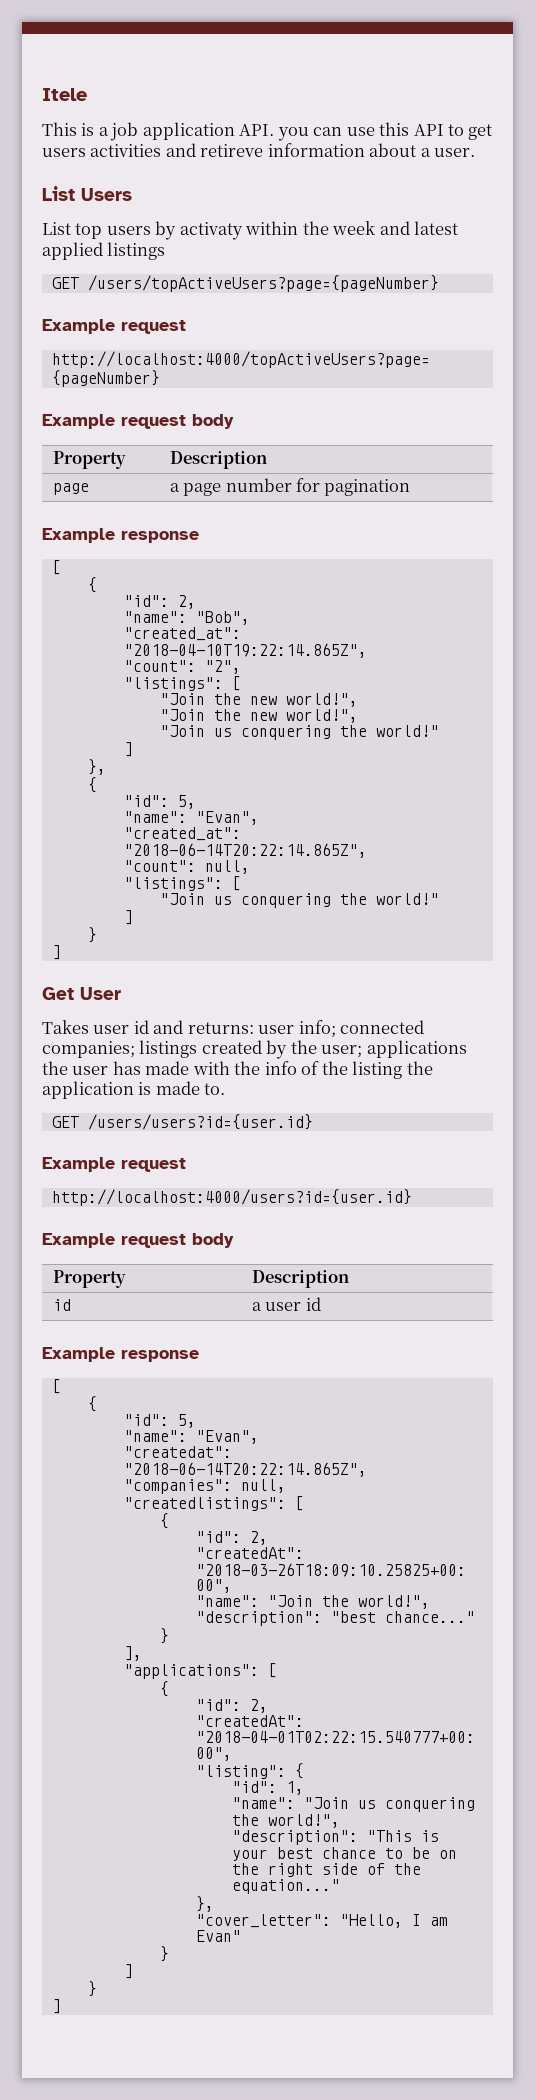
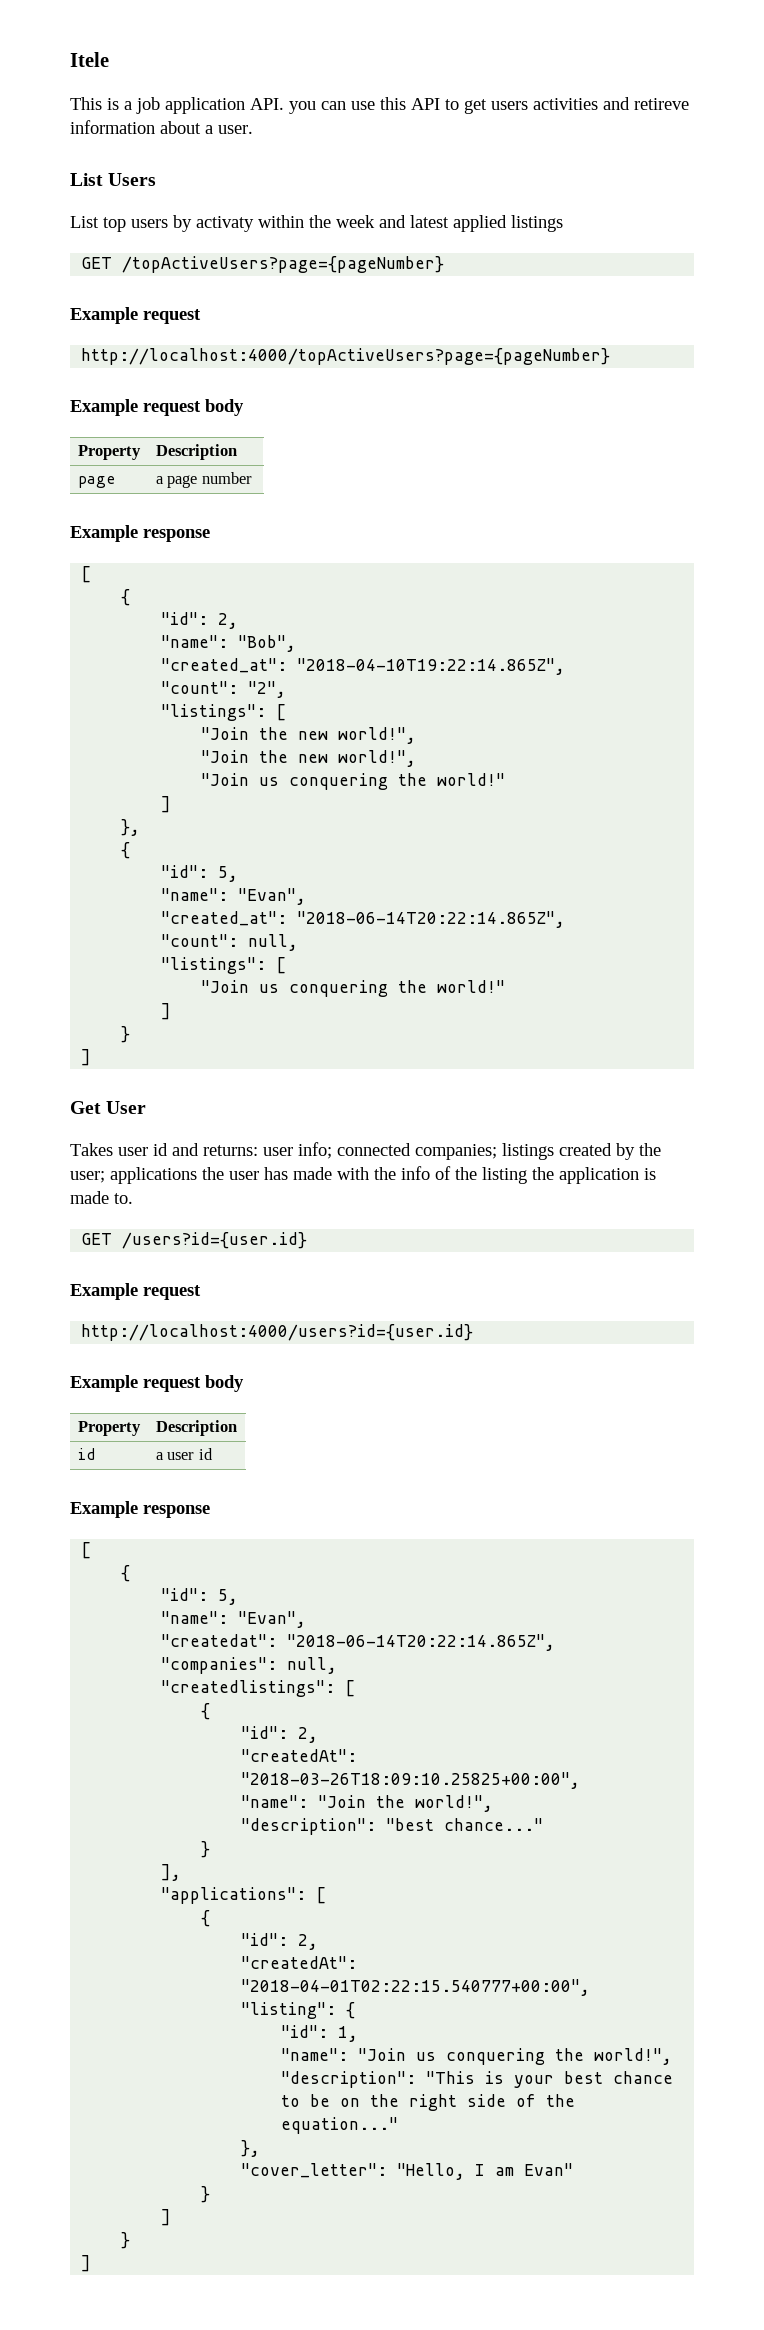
- GET /users/topActiveUsers?page={pageNumber}
+ GET /topActiveUsers?page={pageNumber}
- page | a page number for pagination
+ page | a page number
- GET /users/users?id={user.id}
+ GET /users?id={user.id}

